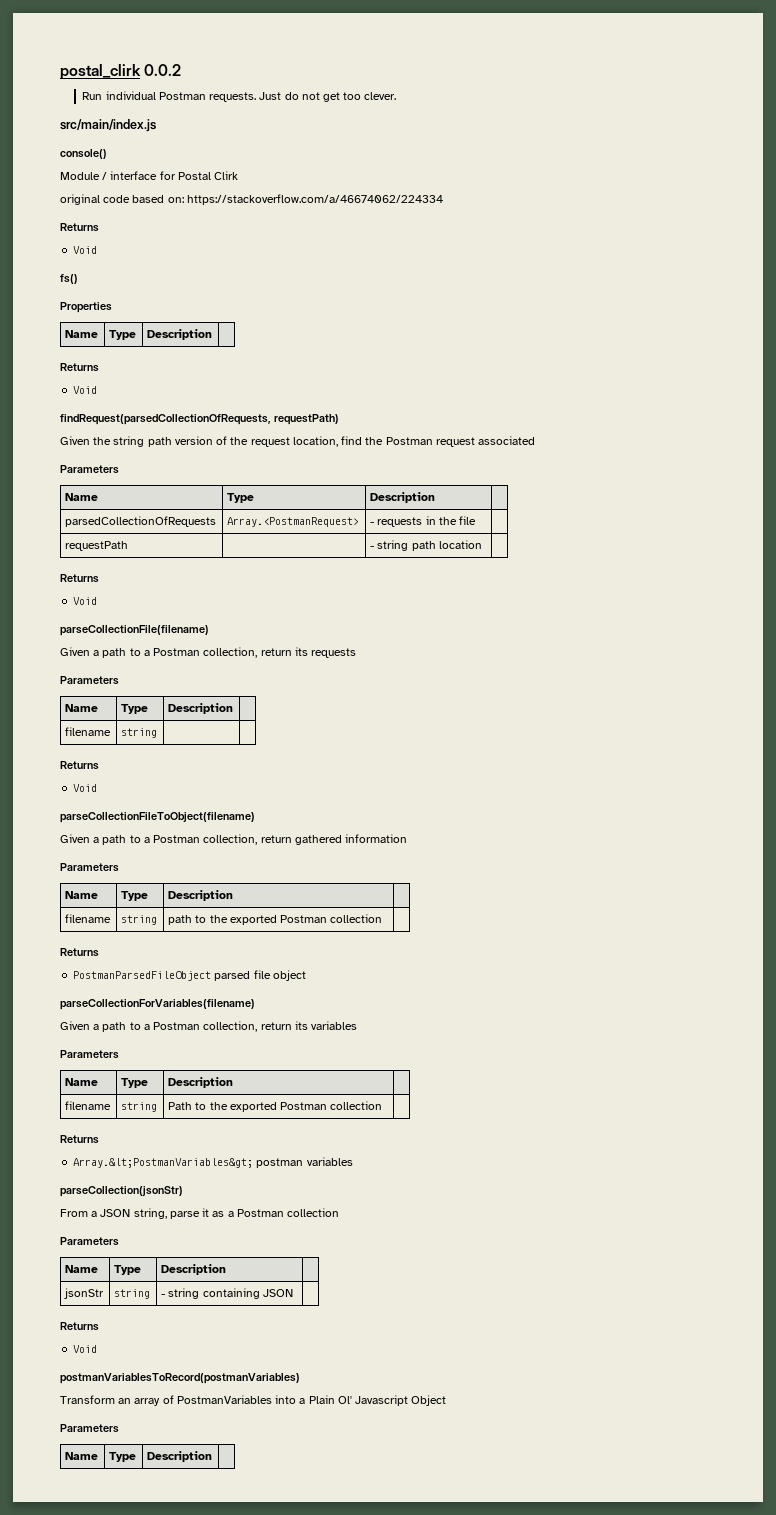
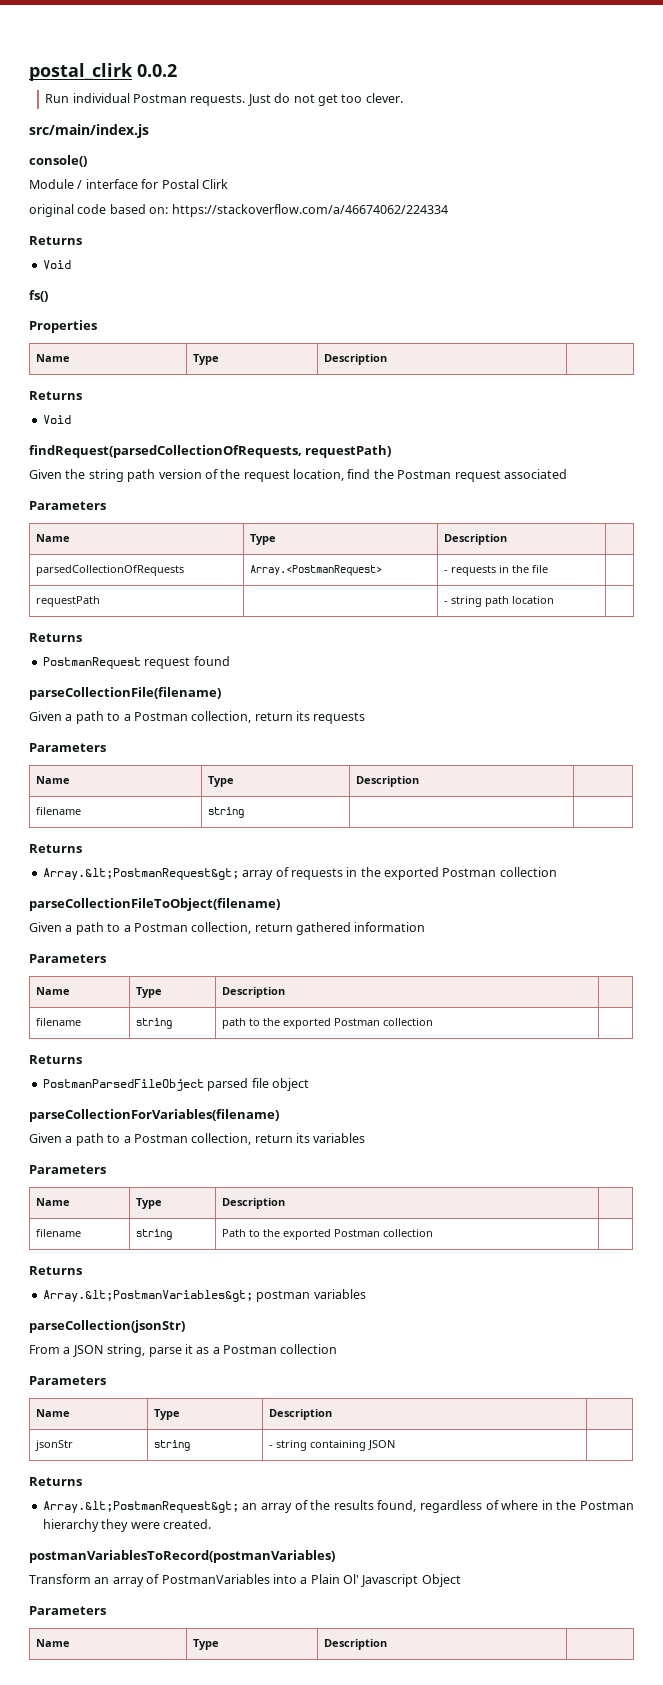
  requestPath | | - string path location |
  Returns
- Void
+ PostmanRequest request found
  filename | string | |
  Returns
- Void
+ Array.&lt;PostmanRequest&gt; array of requests in the exported Postman collection
  jsonStr | string | - string containing JSON |
  Returns
- Void
+ Array.&lt;PostmanRequest&gt; an array of the results found, regardless of where in the Postman hierarchy they were created.

